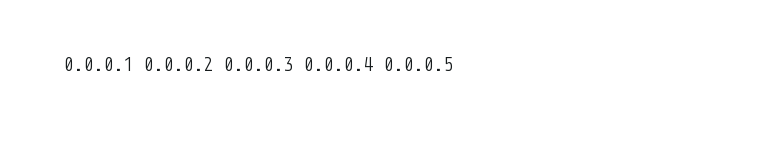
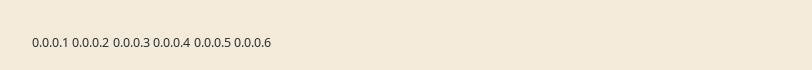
- 0.0.0.1 0.0.0.2 0.0.0.3 0.0.0.4 0.0.0.5
+ 0.0.0.1 0.0.0.2 0.0.0.3 0.0.0.4 0.0.0.5 0.0.0.6

